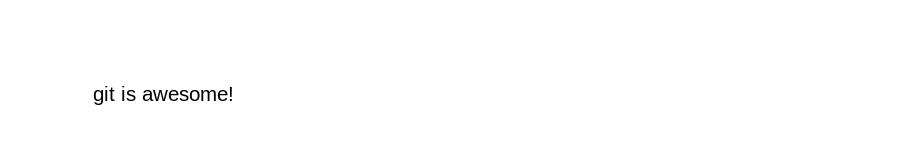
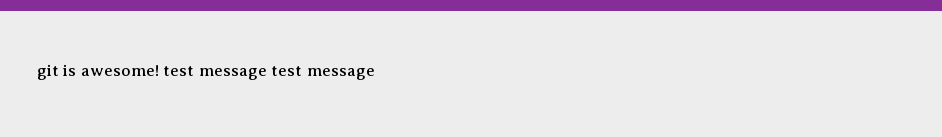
- git is awesome!
+ git is awesome! test message test message

